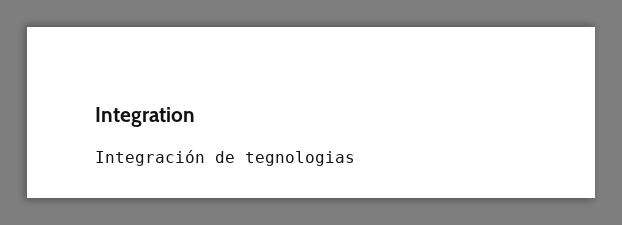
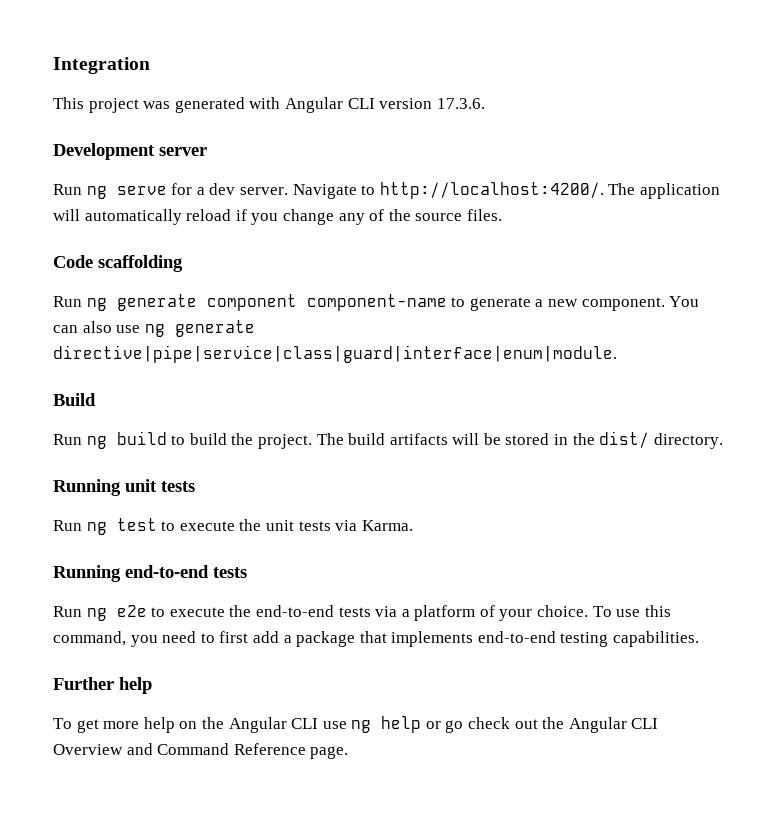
- Integración de tegnologias
+ This project was generated with Angular CLI version 17.3.6.
+ Development server
+ Run ng serve for a dev server. Navigate to http://localhost:4200/. The application will automatically reload if you change any of the source files.
+ Code scaffolding
+ Run ng generate component component-name to generate a new component. You can also use ng generate directive|pipe|service|class|guard|interface|enum|module.
+ Build
+ Run ng build to build the project. The build artifacts will be stored in the dist/ directory.
+ Running unit tests
+ Run ng test to execute the unit tests via Karma.
+ Running end-to-end tests
+ Run ng e2e to execute the end-to-end tests via a platform of your choice. To use this command, you need to first add a package that implements end-to-end testing capabilities.
+ Further help
+ To get more help on the Angular CLI use ng help or go check out the Angular CLI Overview and Command Reference page.

